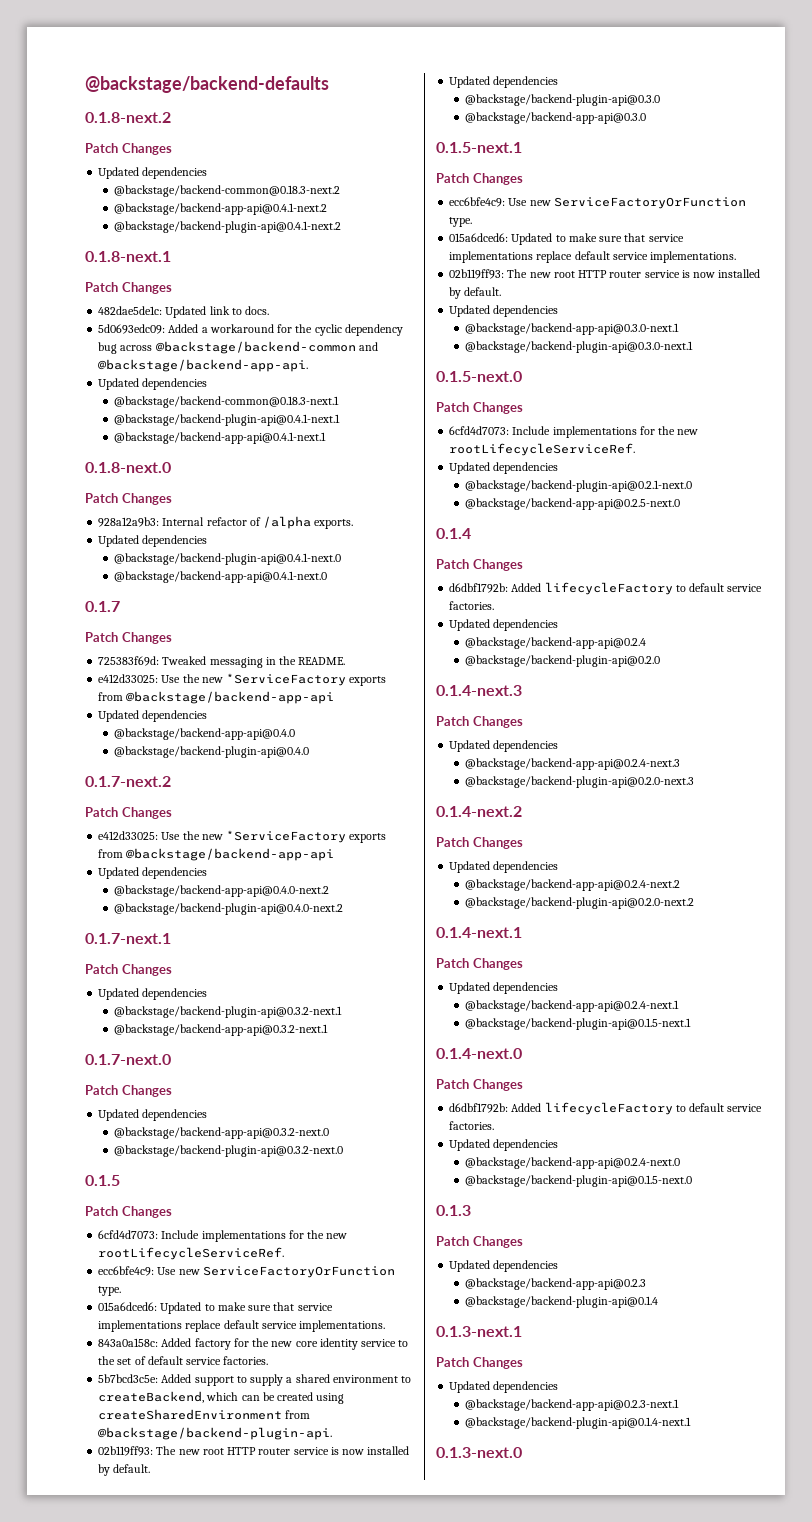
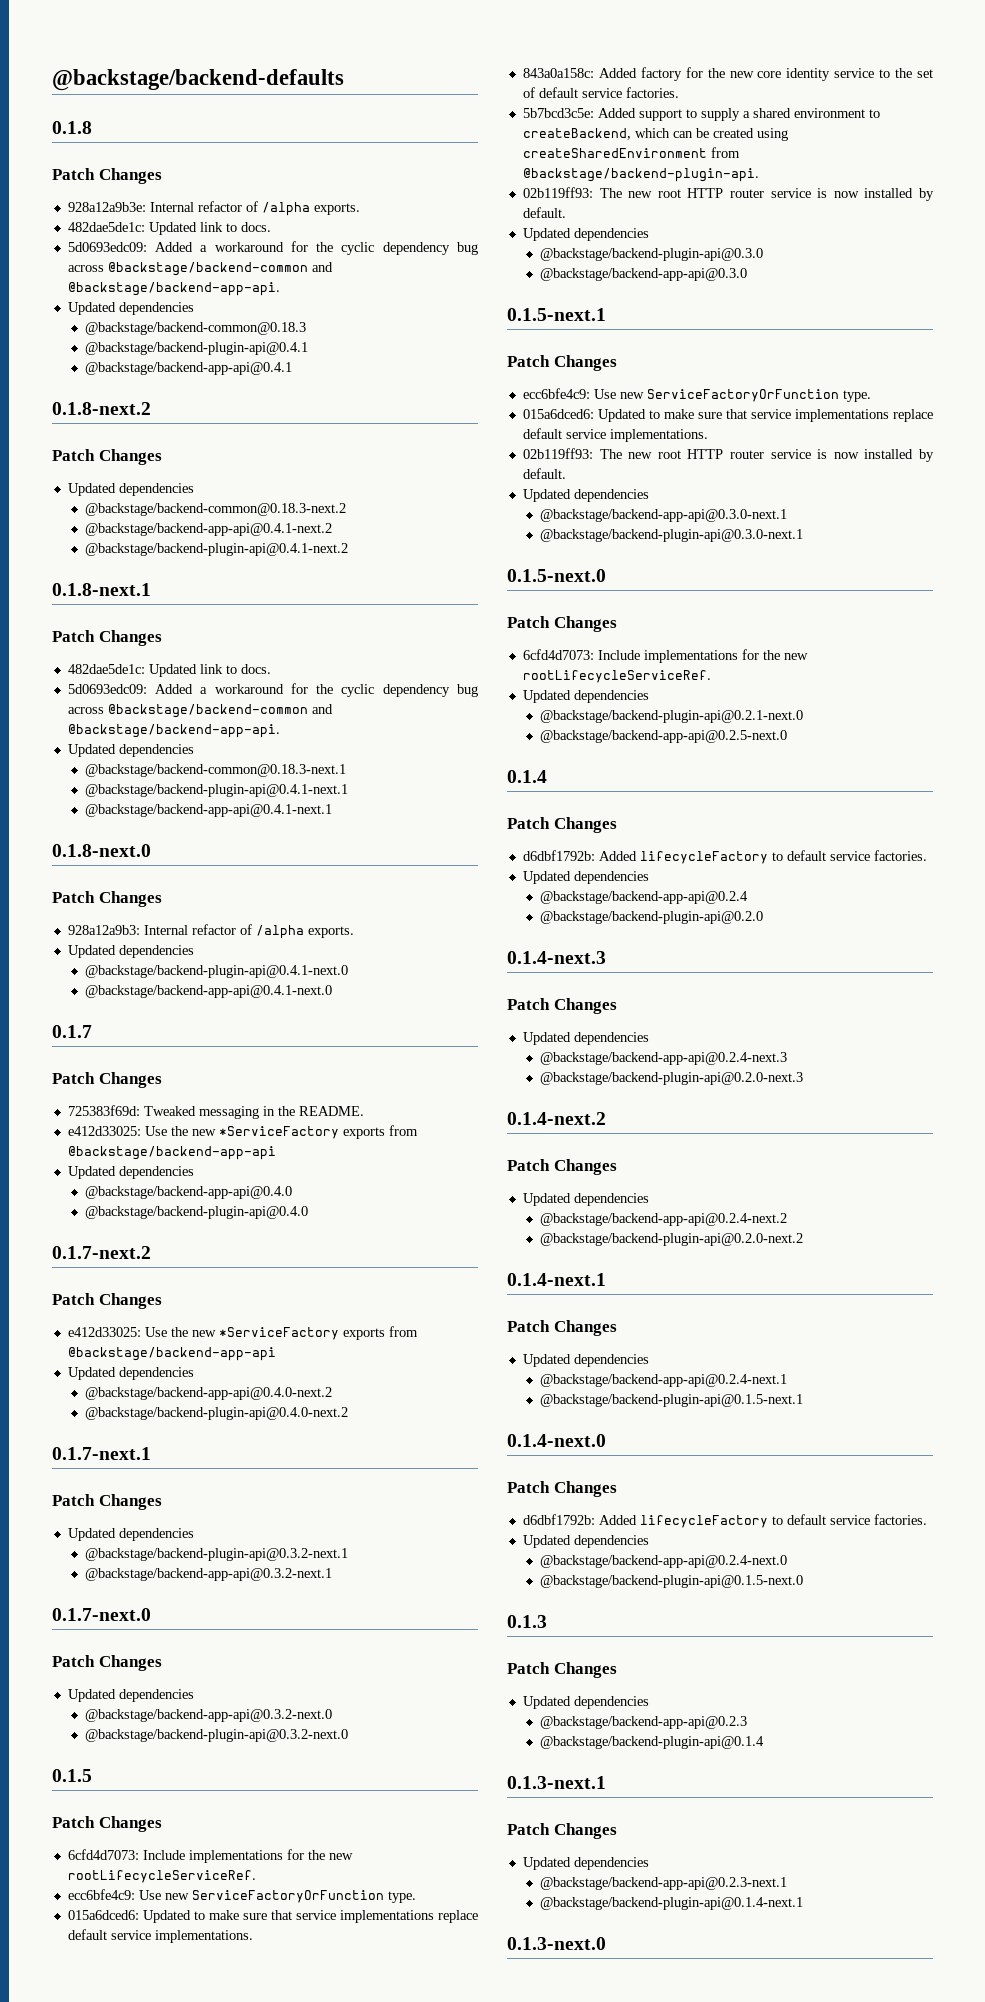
+ 0.1.8
+ Patch Changes
+ 928a12a9b3e: Internal refactor of /alpha exports.
+ 482dae5de1c: Updated link to docs.
+ 5d0693edc09: Added a workaround for the cyclic dependency bug across @backstage/backend-common and @backstage/backend-app-api.
+ Updated dependencies
+ @backstage/backend-common@0.18.3
+ @backstage/backend-plugin-api@0.4.1
+ @backstage/backend-app-api@0.4.1

